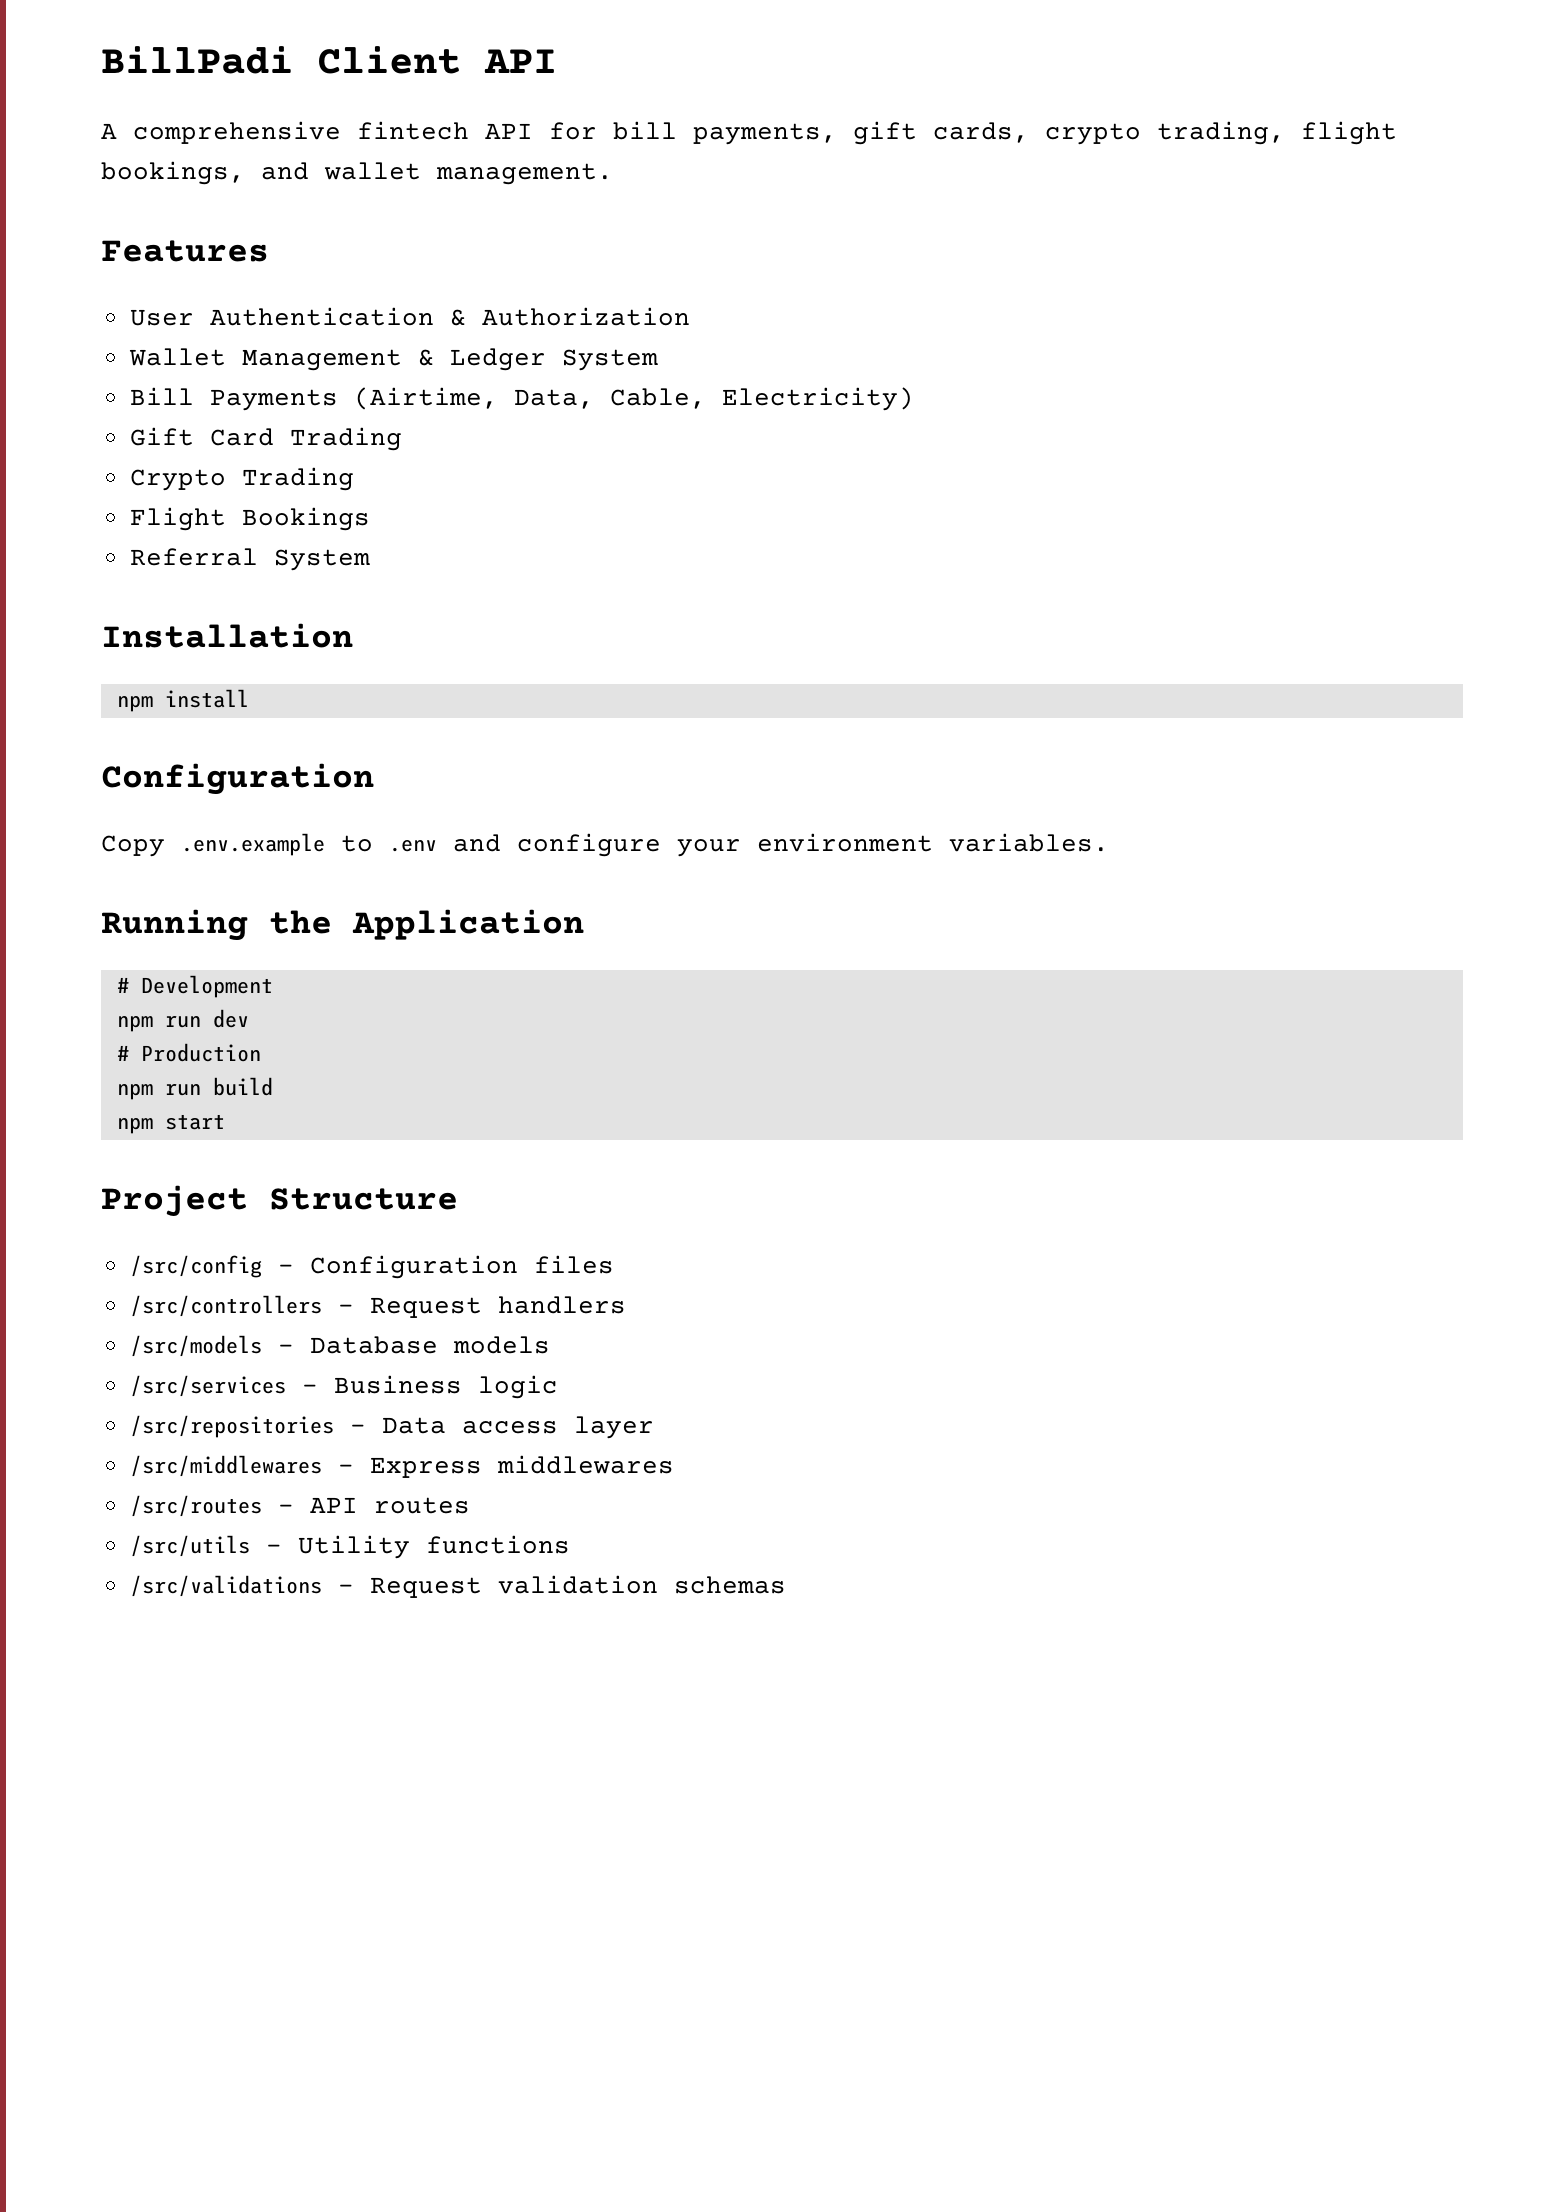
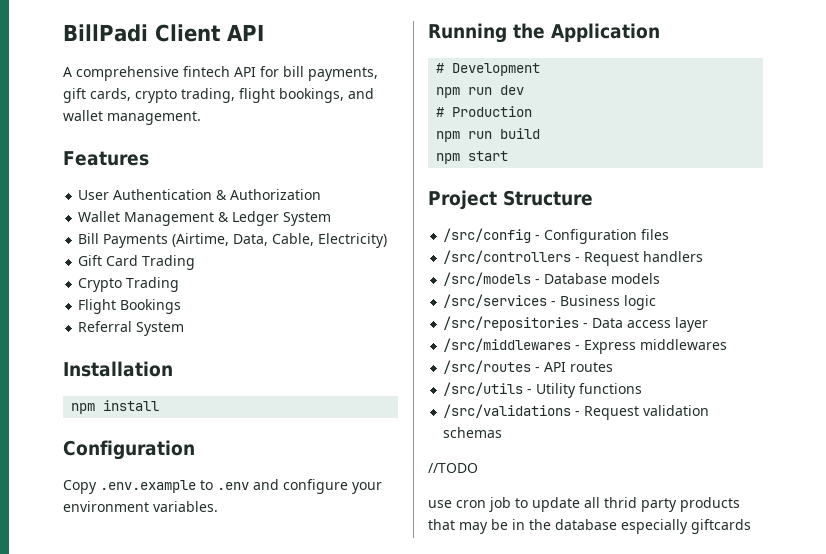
+ //TODO
+ use cron job to update all thrid party products that may be in the database especially giftcards

